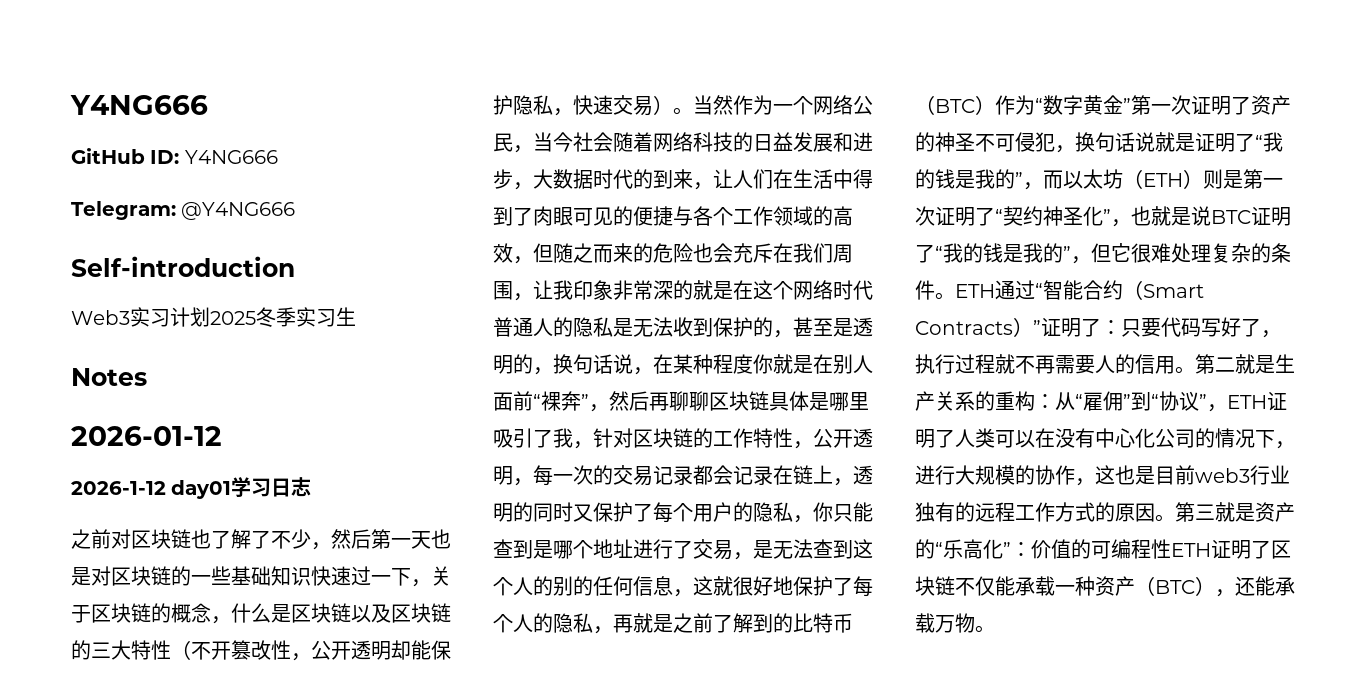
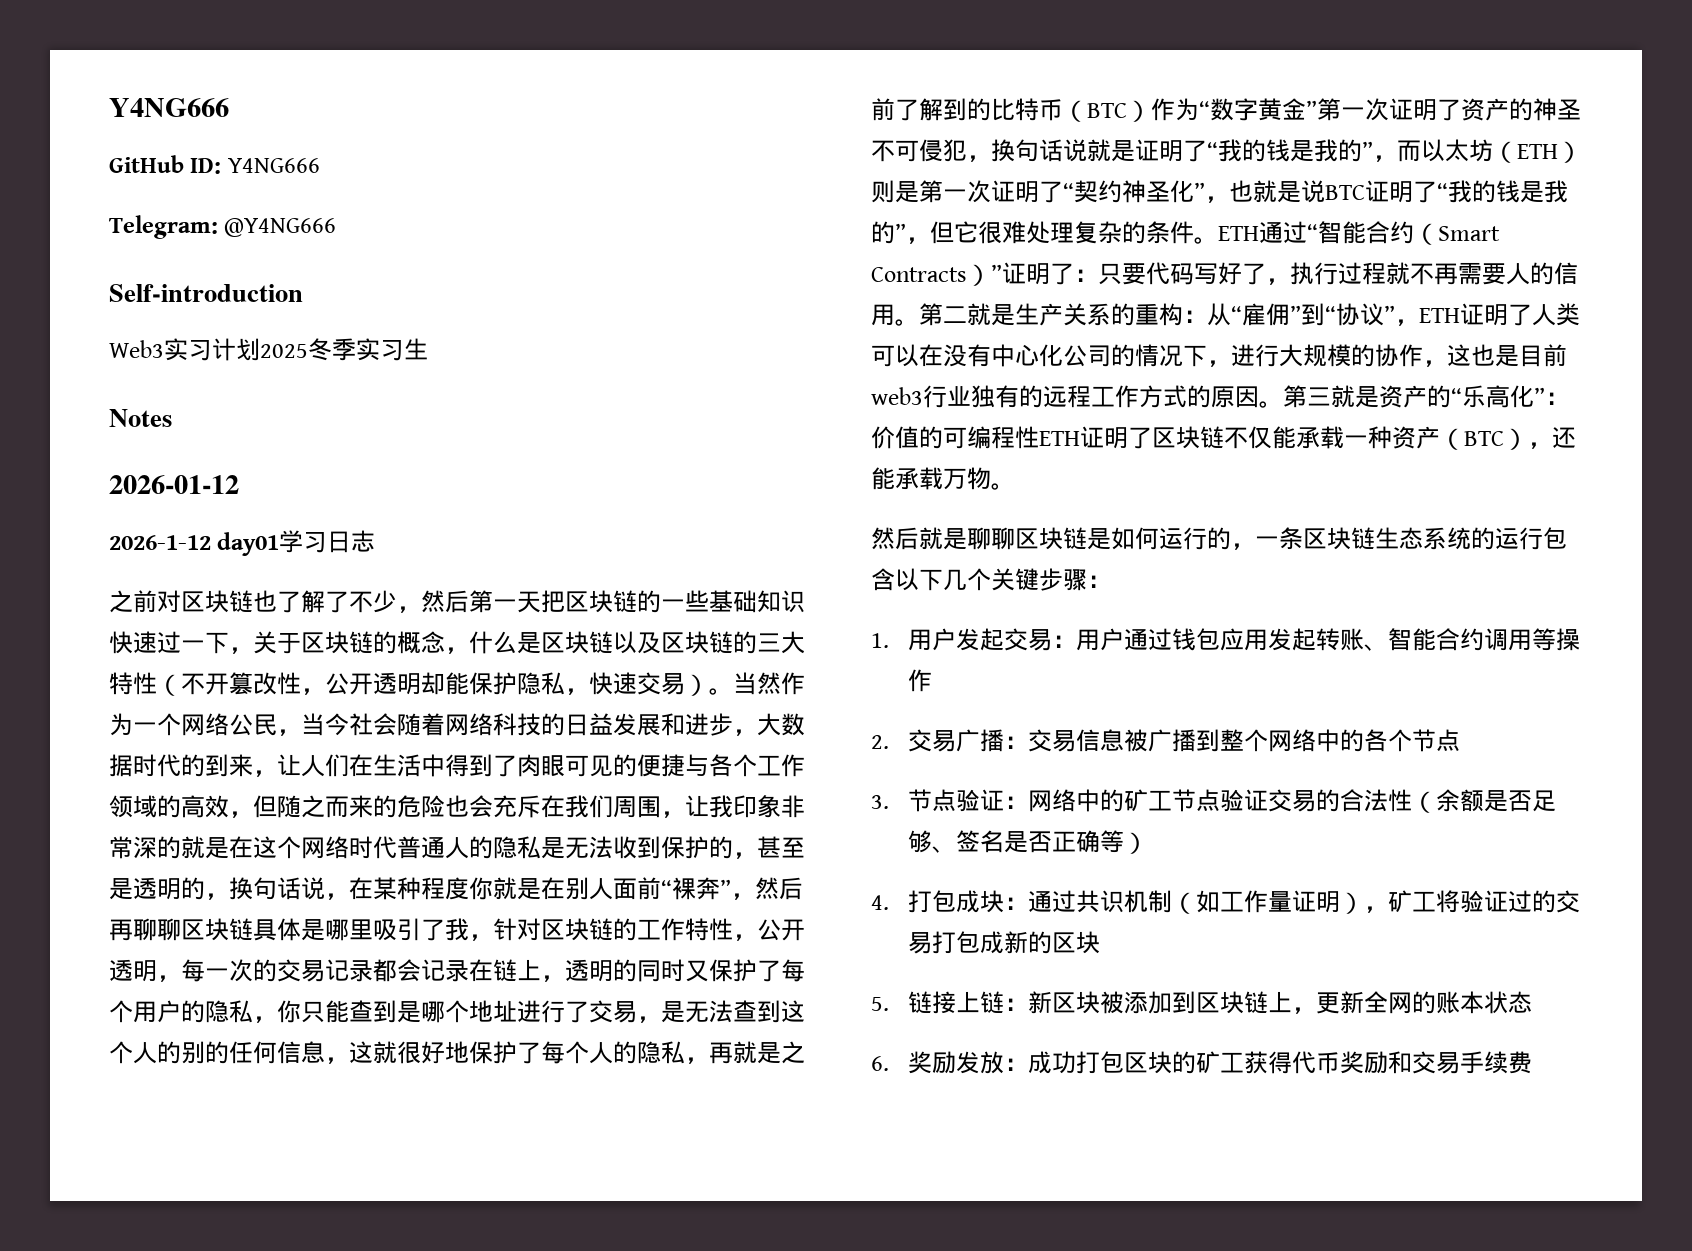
- 之前对区块链也了解了不少，然后第一天也是对区块链的一些基础知识快速过一下，关于区块链的概念，什么是区块链以及区块链的三大特性（不开篡改性，公开透明却能保护隐私，快速交易）。
+ 之前对区块链也了解了不少，然后第一天把区块链的一些基础知识快速过一下，关于区块链的概念，什么是区块链以及区块链的三大特性（不开篡改性，公开透明却能保护隐私，快速交易）。
+ 然后就是聊聊区块链是如何运行的，一条区块链生态系统的运行包含以下几个关键步骤：
+ 1.用户发起交易：用户通过钱包应用发起转账、智能合约调用等操作
+ 2.交易广播：交易信息被广播到整个网络中的各个节点
+ 3.节点验证：网络中的矿工节点验证交易的合法性（余额是否足够、签名是否正确等）
+ 4.打包成块：通过共识机制（如工作量证明），矿工将验证过的交易打包成新的区块
+ 5.链接上链：新区块被添加到区块链上，更新全网的账本状态
+ 6.奖励发放：成功打包区块的矿工获得代币奖励和交易手续费

